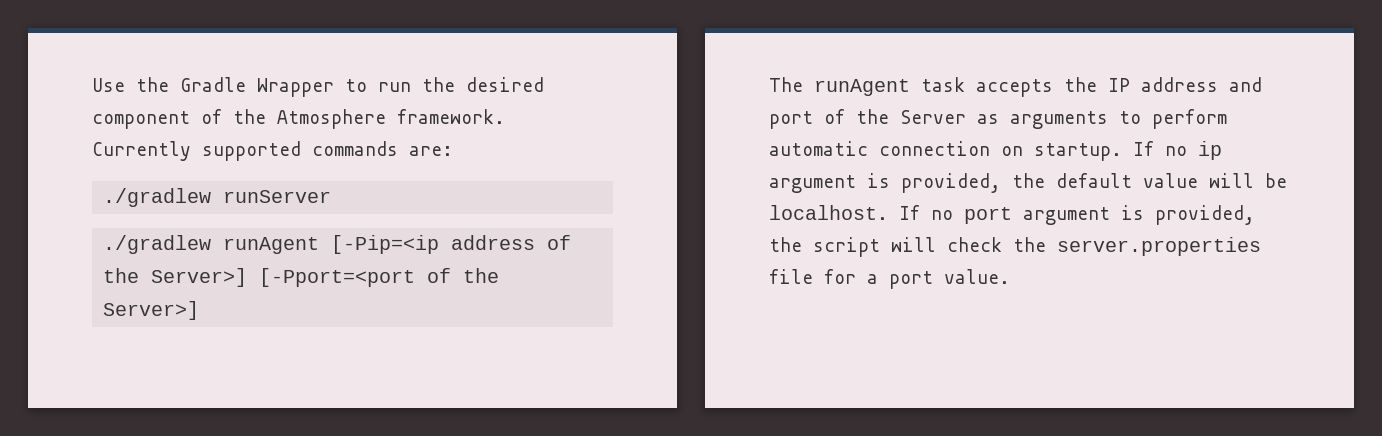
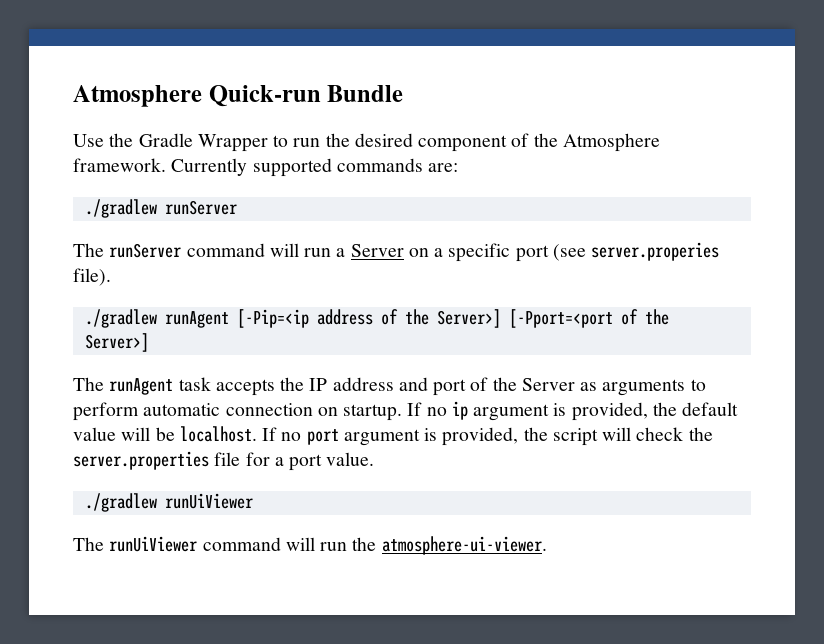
+ Atmosphere Quick-run Bundle
+ The runServer command will run a Server on a specific port (see server.properies file).
+ ./gradlew runUiViewer
+ The runUiViewer command will run the atmosphere-ui-viewer.

